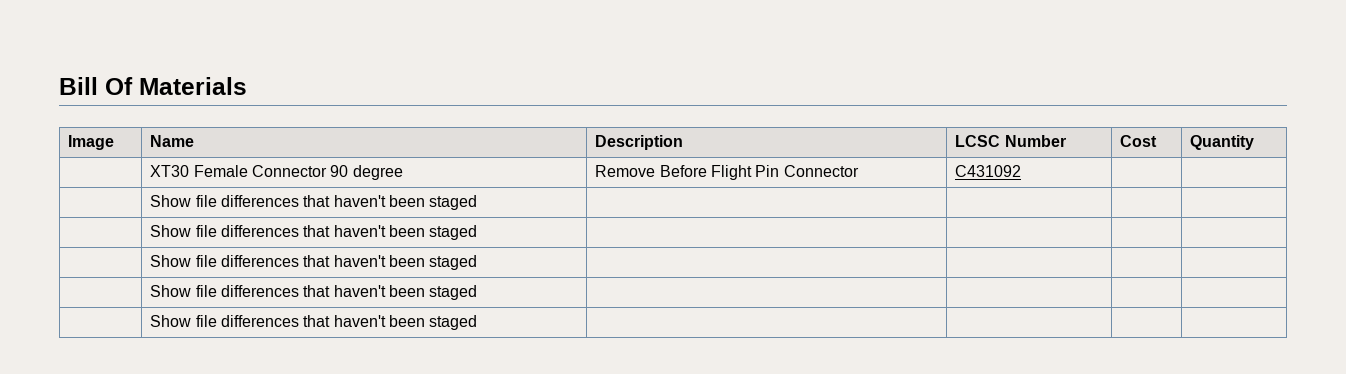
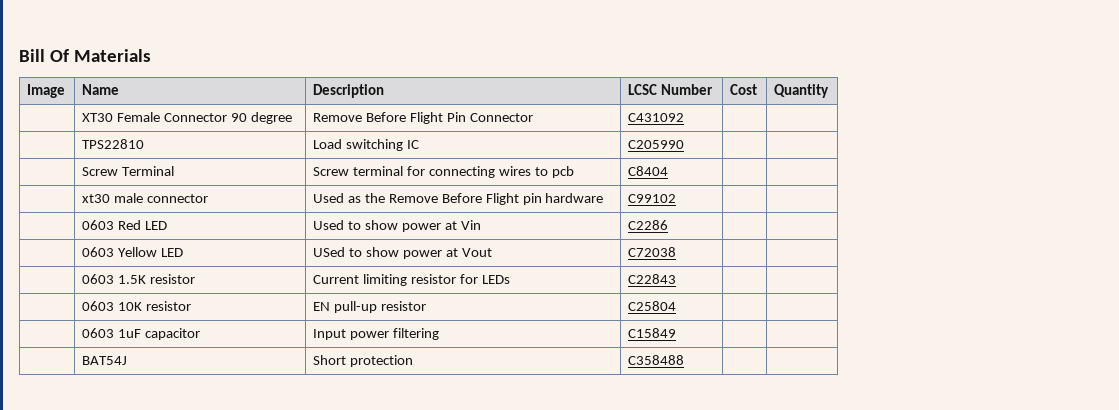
  | XT30 Female Connector 90 degree | Remove Before Flight Pin Connector | C431092 | |
- | Show file differences that haven't been staged | | | |
- | Show file differences that haven't been staged | | | |
- | Show file differences that haven't been staged | | | |
- | Show file differences that haven't been staged | | | |
- | Show file differences that haven't been staged | | | |
+ | TPS22810 | Load switching IC | C205990 | |
+ | Screw Terminal | Screw terminal for connecting wires to pcb | C8404 | |
+ | xt30 male connector | Used as the Remove Before Flight pin hardware | C99102 | |
+ | 0603 Red LED | Used to show power at Vin | C2286 | |
+ | 0603 Yellow LED | USed to show power at Vout | C72038 | |
+ | 0603 1.5K resistor | Current limiting resistor for LEDs | C22843 | |
+ | 0603 10K resistor | EN pull-up resistor | C25804 | |
+ | 0603 1uF capacitor | Input power filtering | C15849 | |
+ | BAT54J | Short protection | C358488 | |

